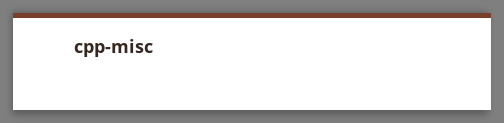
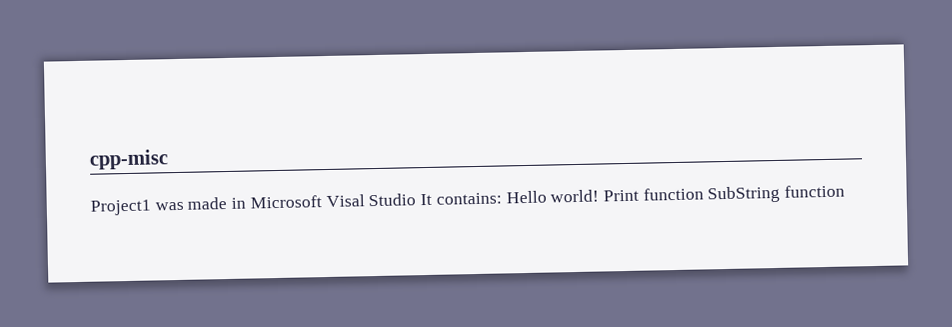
+ Project1 was made in Microsoft Visal Studio It contains: Hello world! Print function SubString function

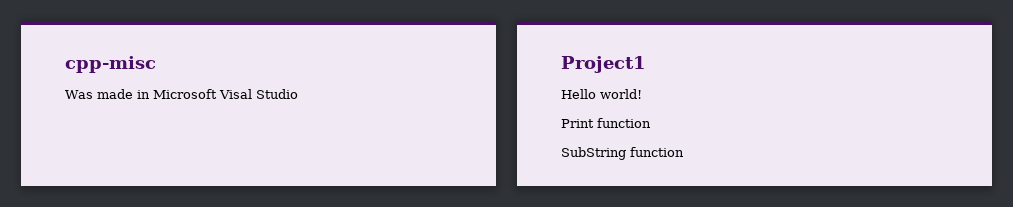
- Project1 was made in Microsoft Visal Studio It contains: Hello world! Print function SubString function
+ Was made in Microsoft Visal Studio
+ Project1
+ Hello world!
+ Print function
+ SubString function

